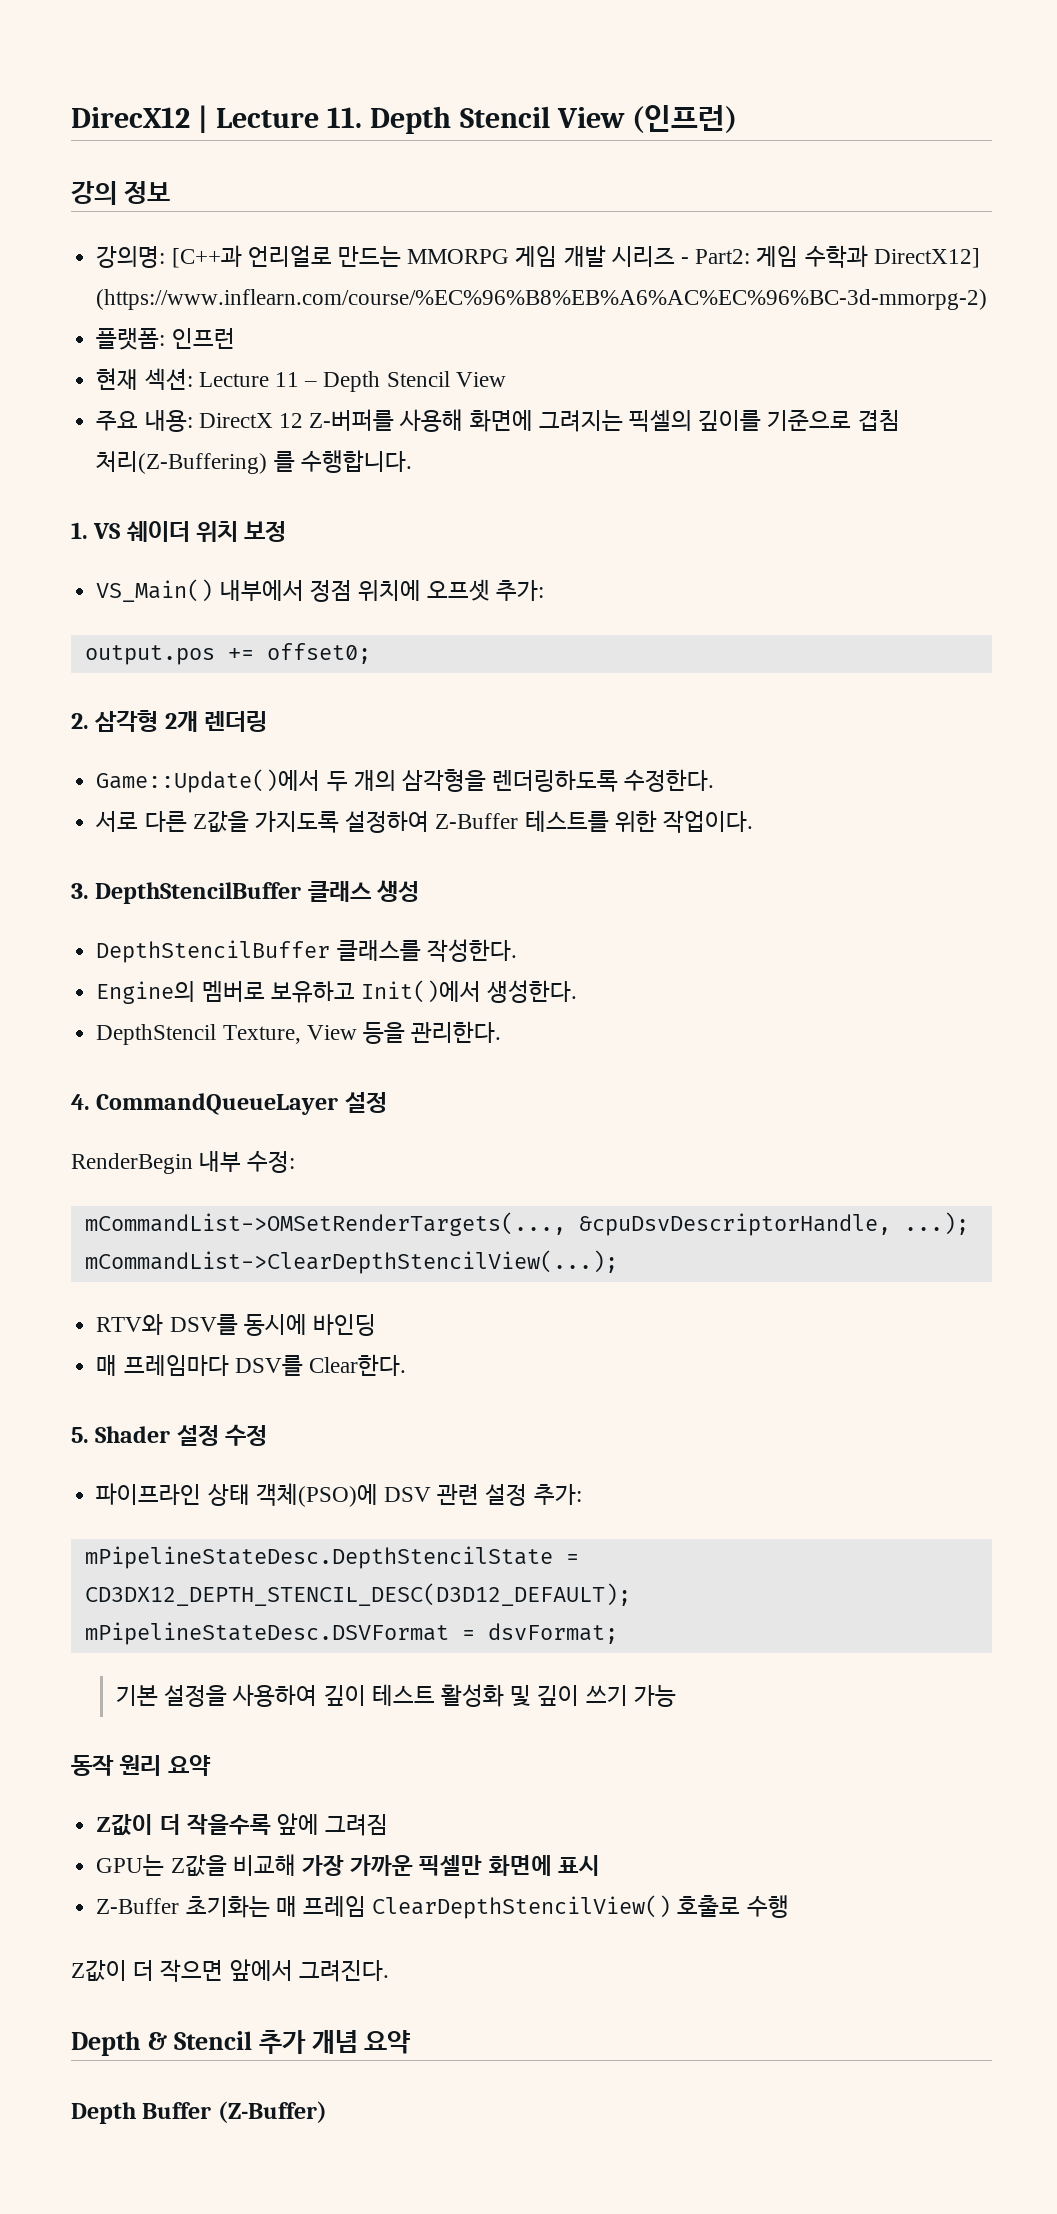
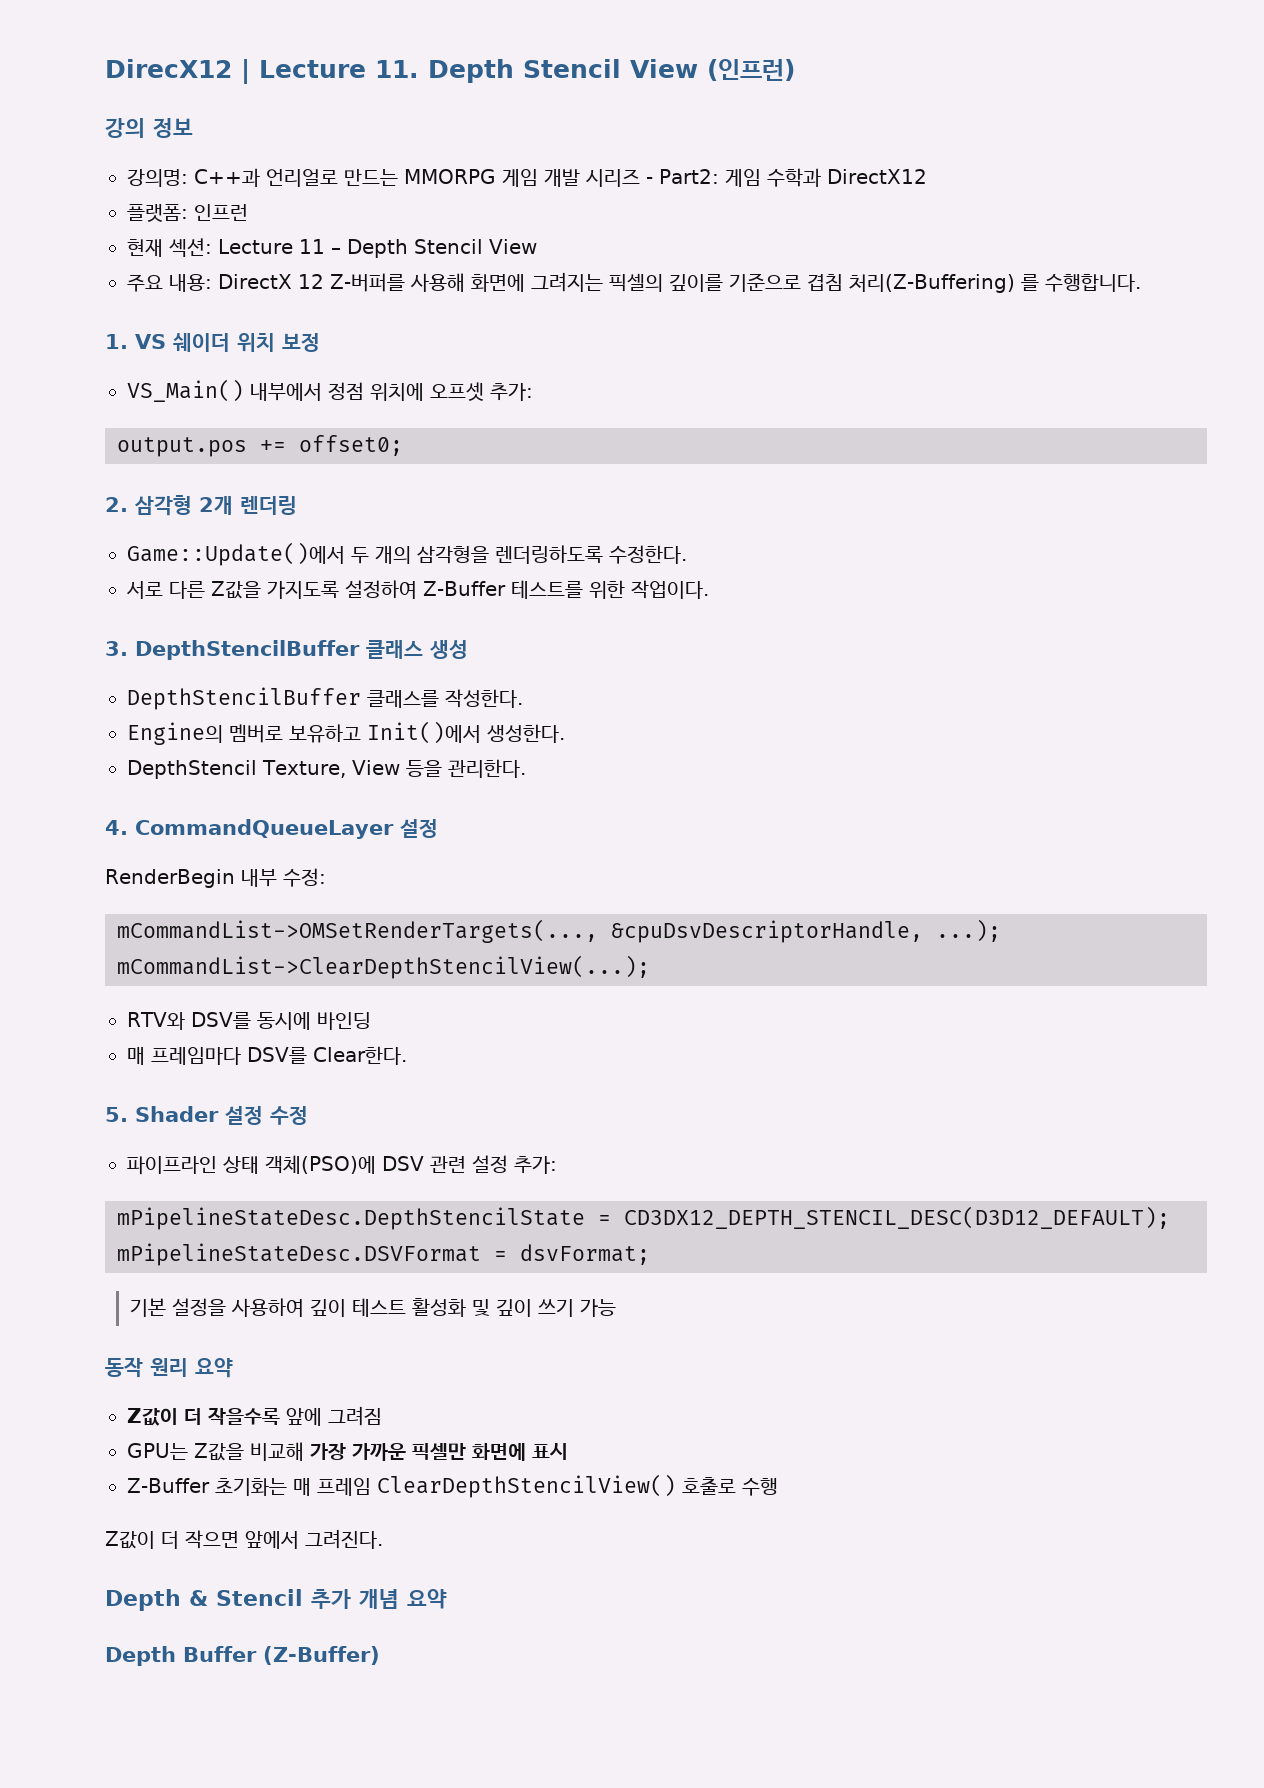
- 강의명: [C++과 언리얼로 만드는 MMORPG 게임 개발 시리즈 - Part2: 게임 수학과 DirectX12] (https://www.inflearn.com/course/%EC%96%B8%EB%A6%AC%EC%96%BC-3d-mmorpg-2)
+ 강의명: C++과 언리얼로 만드는 MMORPG 게임 개발 시리즈 - Part2: 게임 수학과 DirectX12

